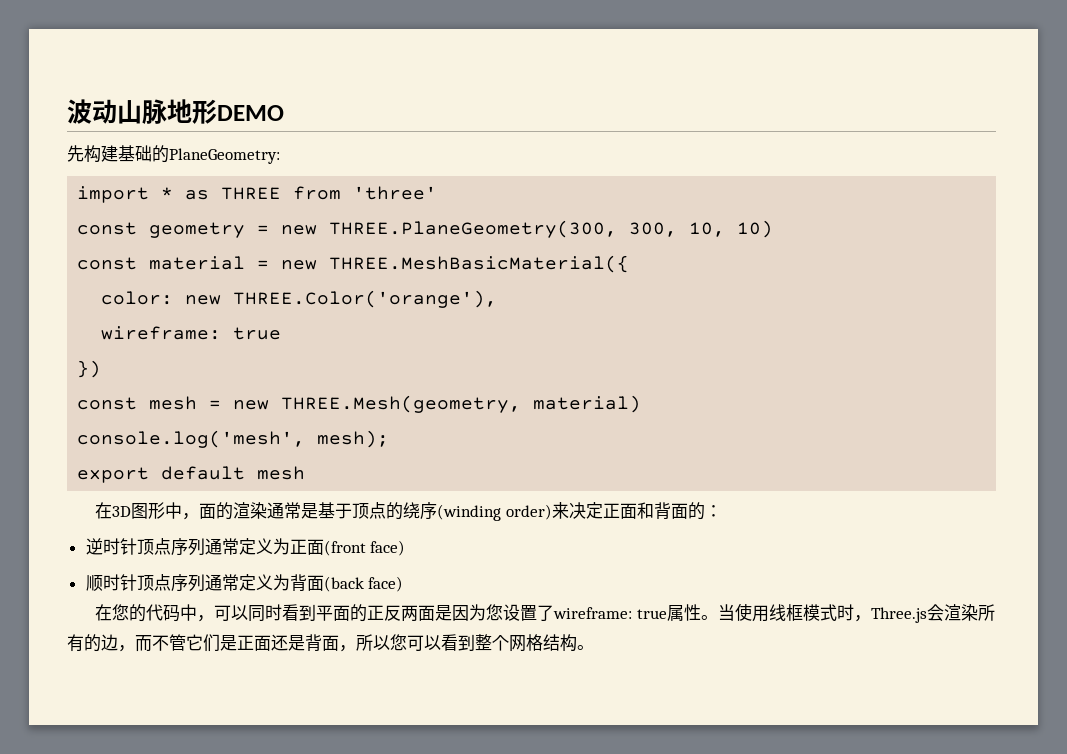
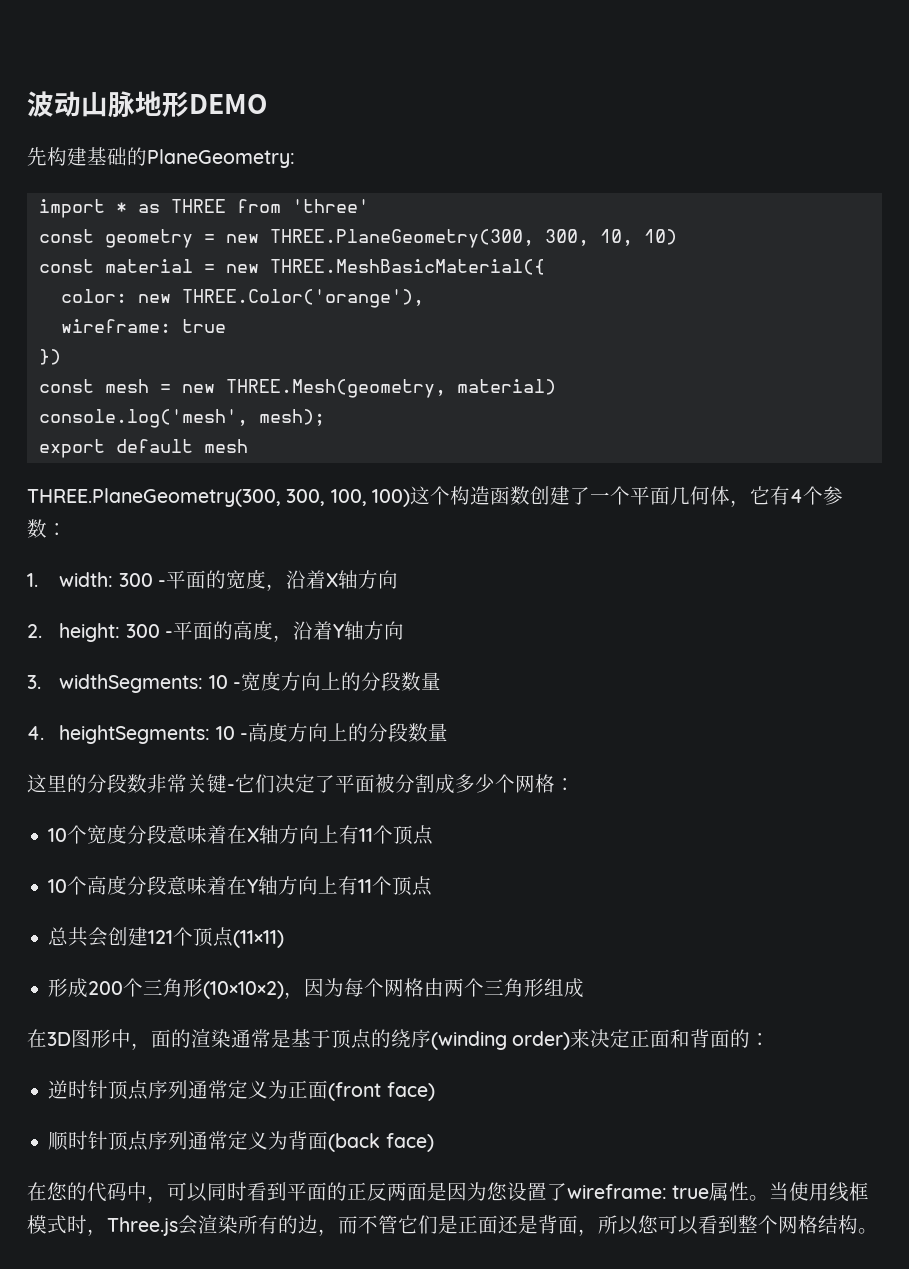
+ THREE.PlaneGeometry(300, 300, 100, 100)这个构造函数创建了一个平面几何体，它有4个参数：
+ 1. width: 300 -平面的宽度，沿着X轴方向
+ 2. height: 300 -平面的高度，沿着Y轴方向
+ 3. widthSegments: 10 -宽度方向上的分段数量
+ 4. heightSegments: 10 -高度方向上的分段数量
+ 这里的分段数非常关键-它们决定了平面被分割成多少个网格：
+ 10个宽度分段意味着在X轴方向上有11个顶点
+ 10个高度分段意味着在Y轴方向上有11个顶点
+ 总共会创建121个顶点(11×11)
+ 形成200个三角形(10×10×2)，因为每个网格由两个三角形组成

